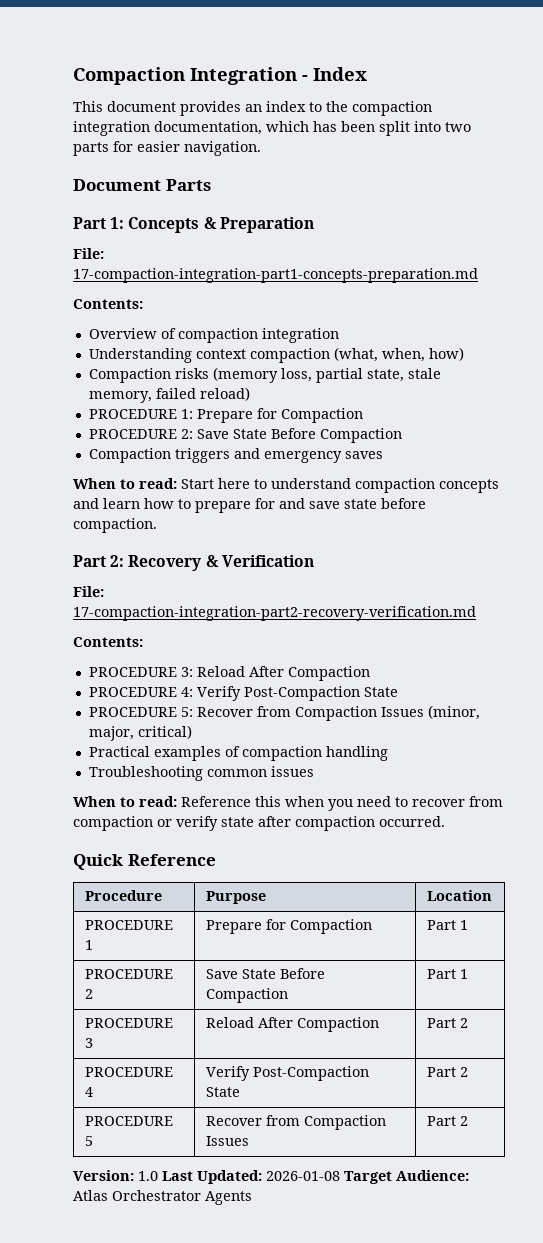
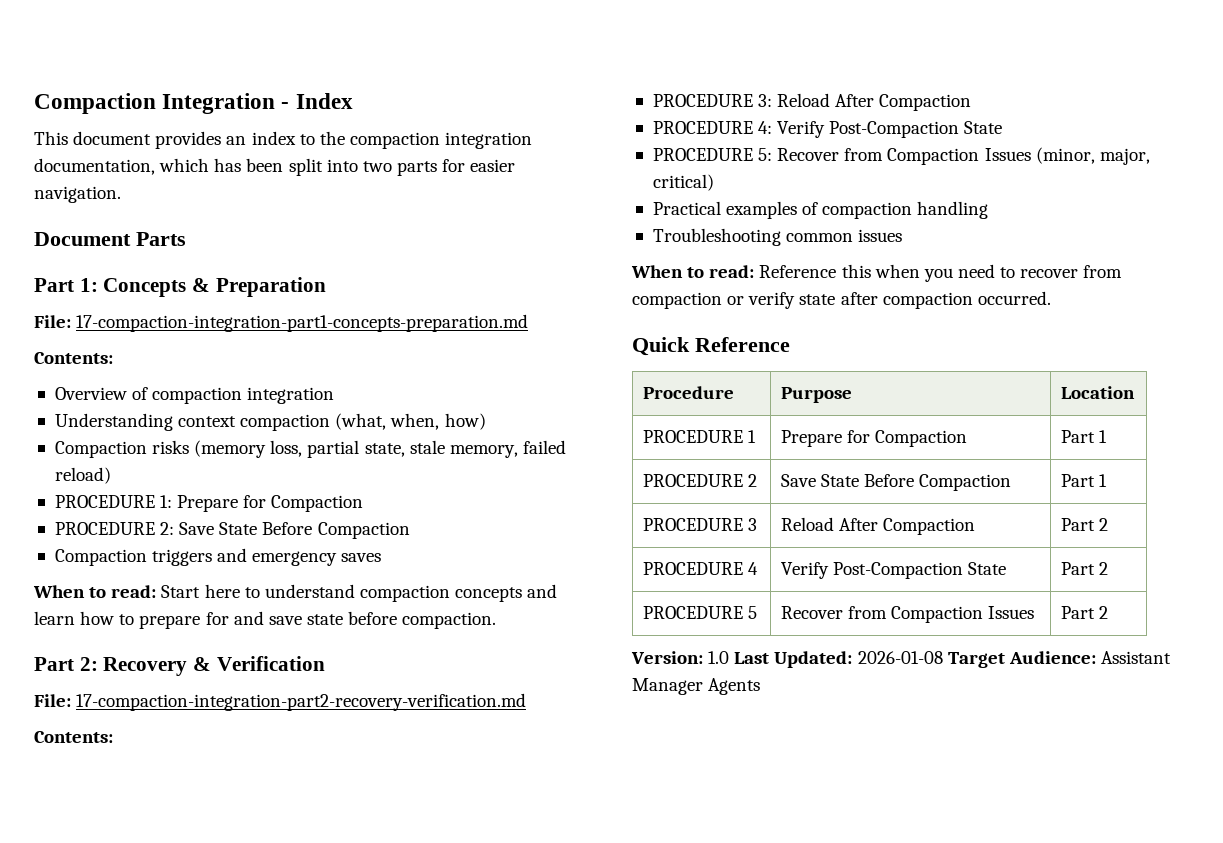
- Version: 1.0 Last Updated: 2026-01-08 Target Audience: Atlas Orchestrator Agents
+ Version: 1.0 Last Updated: 2026-01-08 Target Audience: Assistant Manager Agents

